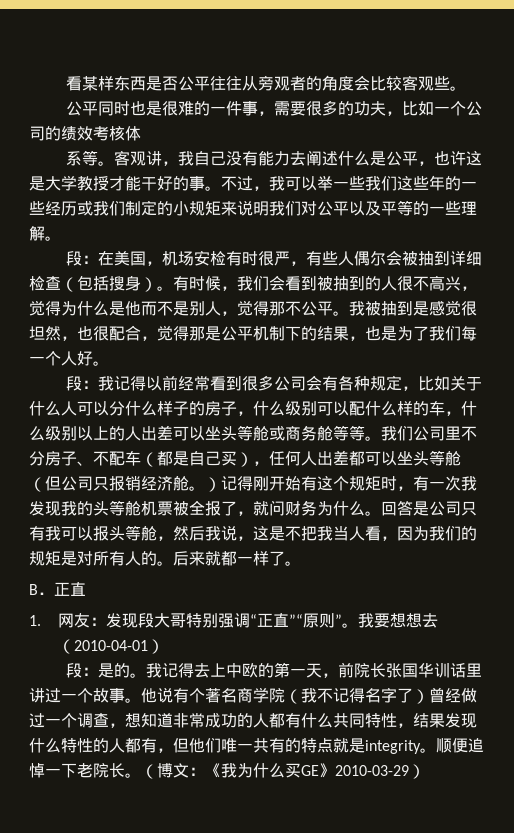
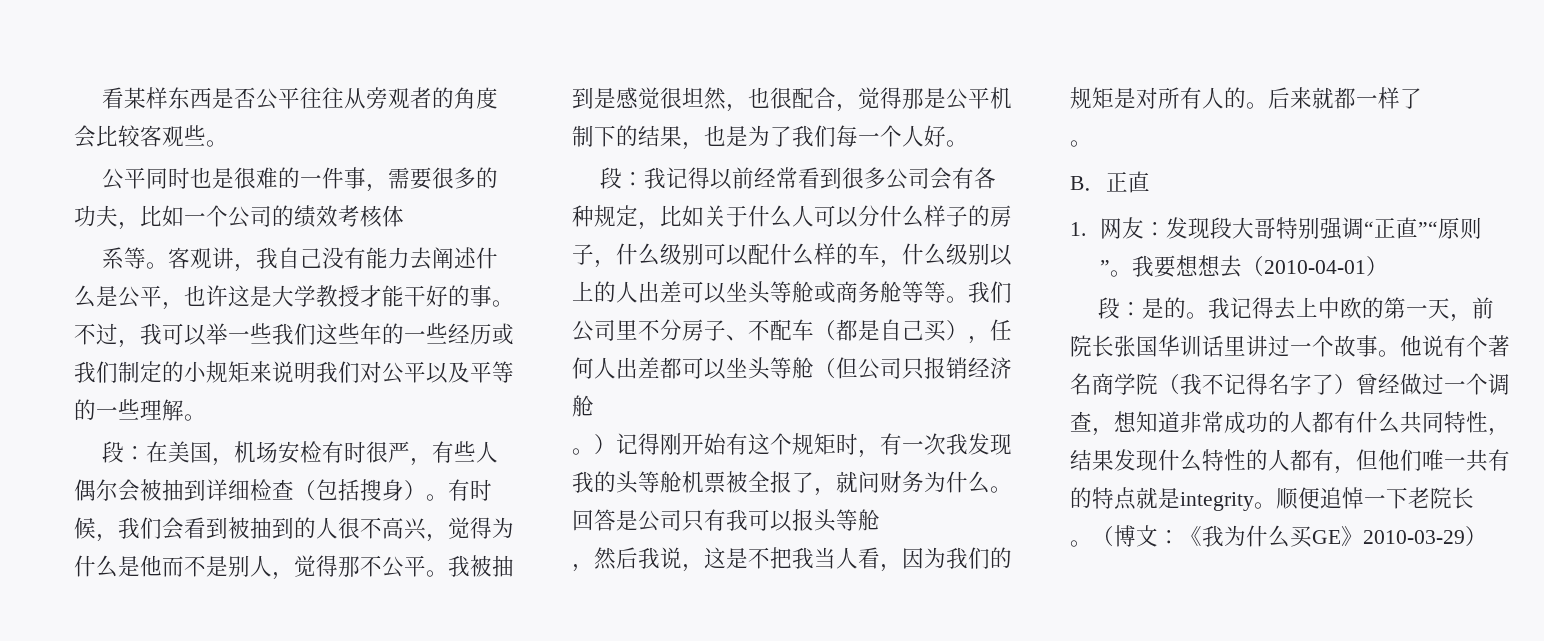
- 我们公司里不分房子、不配车（都是自己买），任何人出差都可以坐头等舱（但公司只报销经济舱。）记得刚开始有这个规矩时，有一次我发现我的头等舱机票被全报了，就问财务为什么。
+ 我们公司里不分房子、不配车（都是自己买），任何人出差都可以坐头等舱（但公司只报销经济舱
+ 。）记得刚开始有这个规矩时，有一次我发现我的头等舱机票被全报了，就问财务为什么。
- 回答是公司只有我可以报头等舱，然后我说，这是不把我当人看，因为我们的规矩是对所有人的。
+ 回答是公司只有我可以报头等舱
+ ，然后我说，这是不把我当人看，因为我们的规矩是对所有人的。
- 后来就都一样了。
+ 后来就都一样了
+ 。
- 顺便追悼一下老院长。
+ 顺便追悼一下老院长
+ 。

